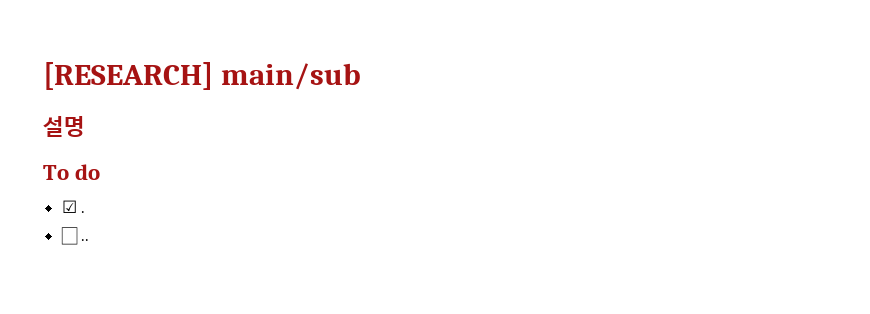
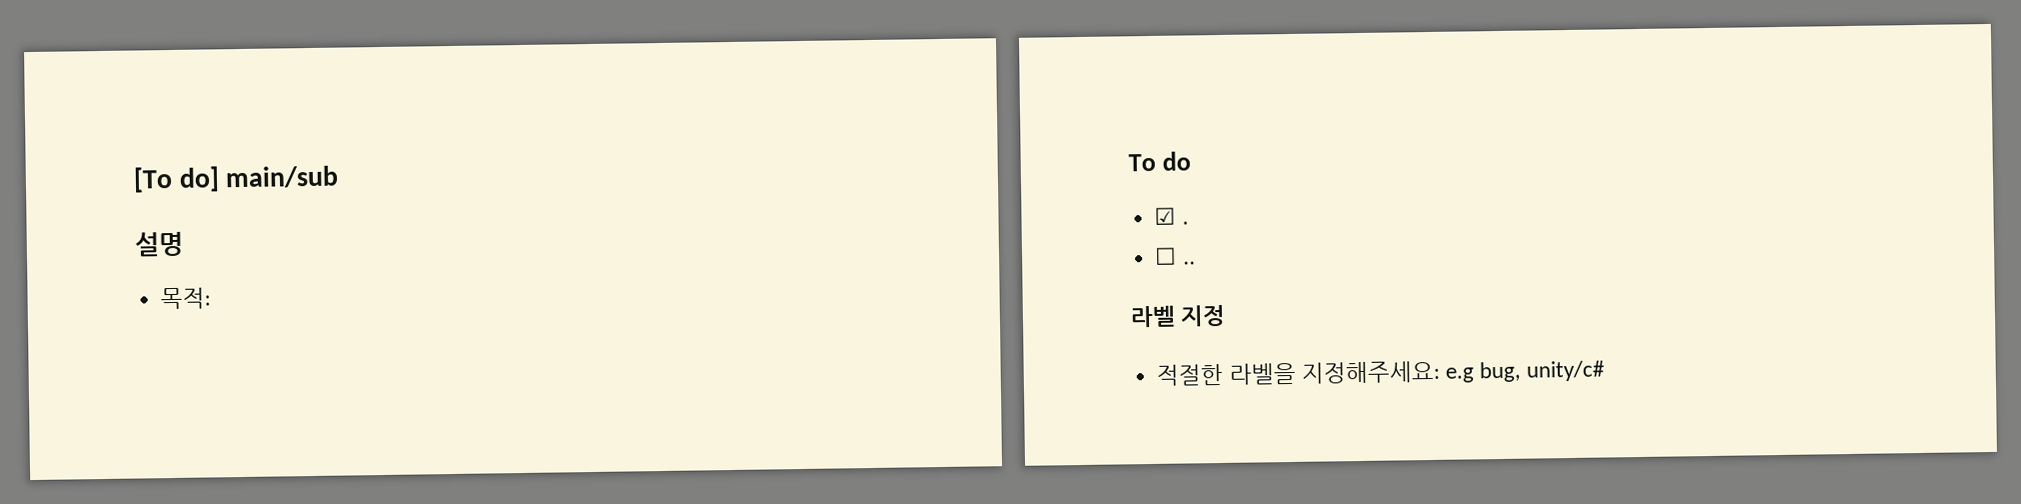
- [RESEARCH] main/sub
+ [To do] main/sub
+ 목적:
+ 라벨 지정
+ 적절한 라벨을 지정해주세요: e.g bug, unity/c#

